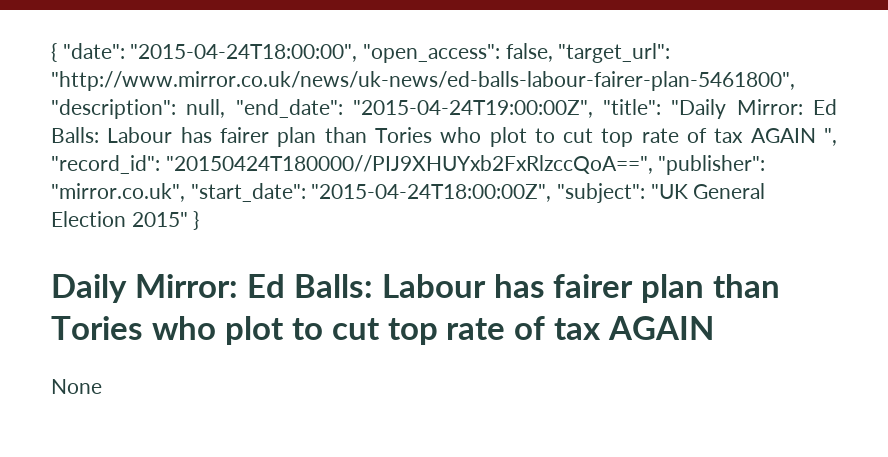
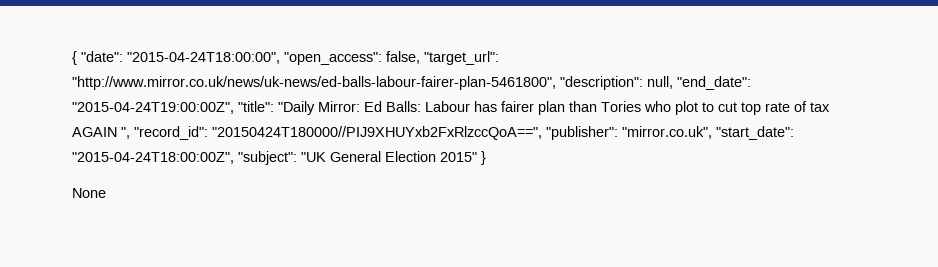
- Daily Mirror: Ed Balls: Labour has fairer plan than Tories who plot to cut top rate of tax AGAIN

